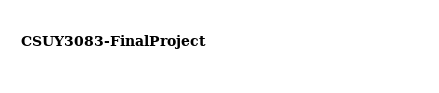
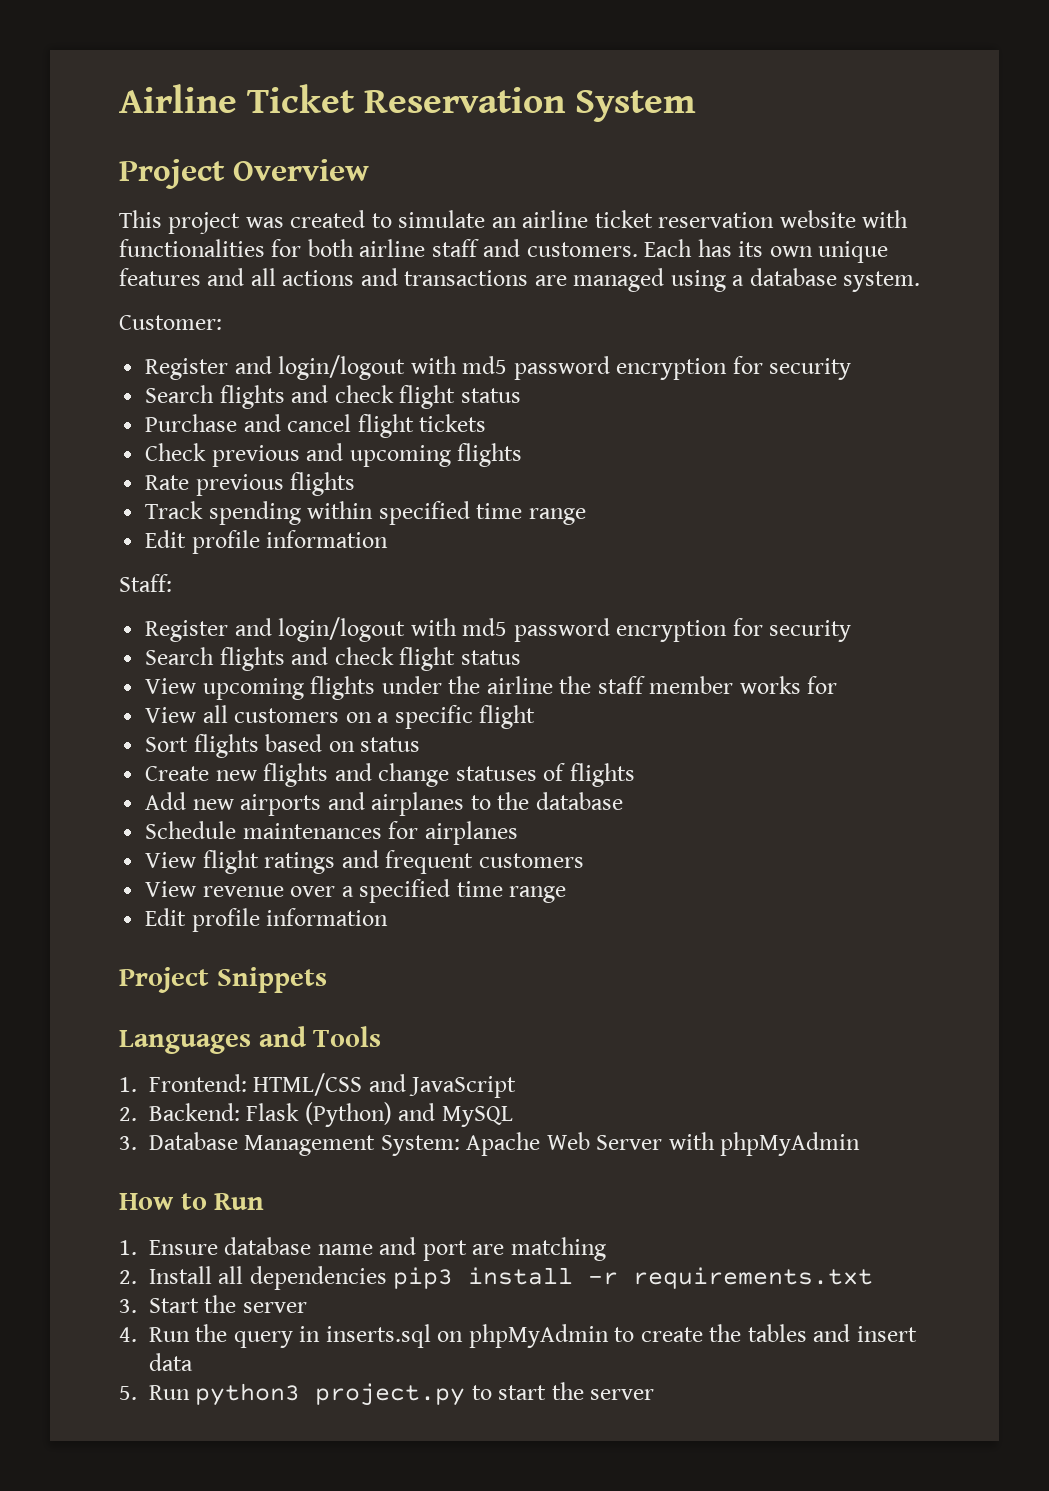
- CSUY3083-FinalProject
+ Airline Ticket Reservation System
+ Project Overview
+ This project was created to simulate an airline ticket reservation website with functionalities for both airline staff and customers. Each has its own unique features and all actions and transactions are managed using a database system.
+ Customer:
+ Register and login/logout with md5 password encryption for security
+ Search flights and check flight status
+ Purchase and cancel flight tickets
+ Check previous and upcoming flights
+ Rate previous flights
+ Track spending within specified time range
+ Edit profile information
+ Staff:
+ Register and login/logout with md5 password encryption for security
+ Search flights and check flight status
+ View upcoming flights under the airline the staff member works for
+ View all customers on a specific flight
+ Sort flights based on status
+ Create new flights and change statuses of flights
+ Add new airports and airplanes to the database
+ Schedule maintenances for airplanes
+ View flight ratings and frequent customers
+ View revenue over a specified time range
+ Edit profile information
+ Project Snippets
+ Languages and Tools
+ 1. Frontend: HTML/CSS and JavaScript
+ 2. Backend: Flask (Python) and MySQL
+ 3. Database Management System: Apache Web Server with phpMyAdmin
+ How to Run
+ 1. Ensure database name and port are matching
+ 2. Install all dependencies pip3 install -r requirements.txt
+ 3. Start the server
+ 4. Run the query in inserts.sql on phpMyAdmin to create the tables and insert data
+ 5. Run python3 project.py to start the server

